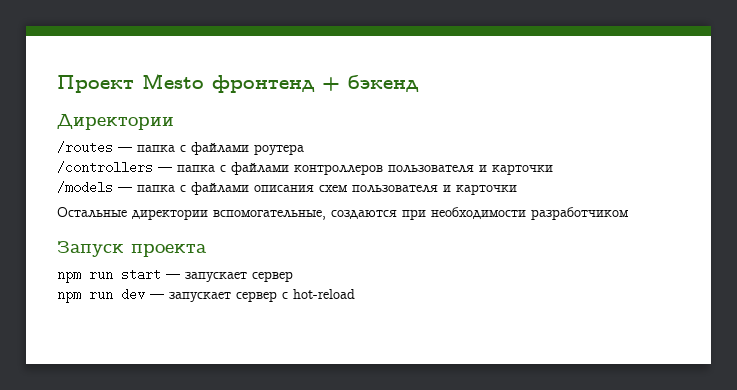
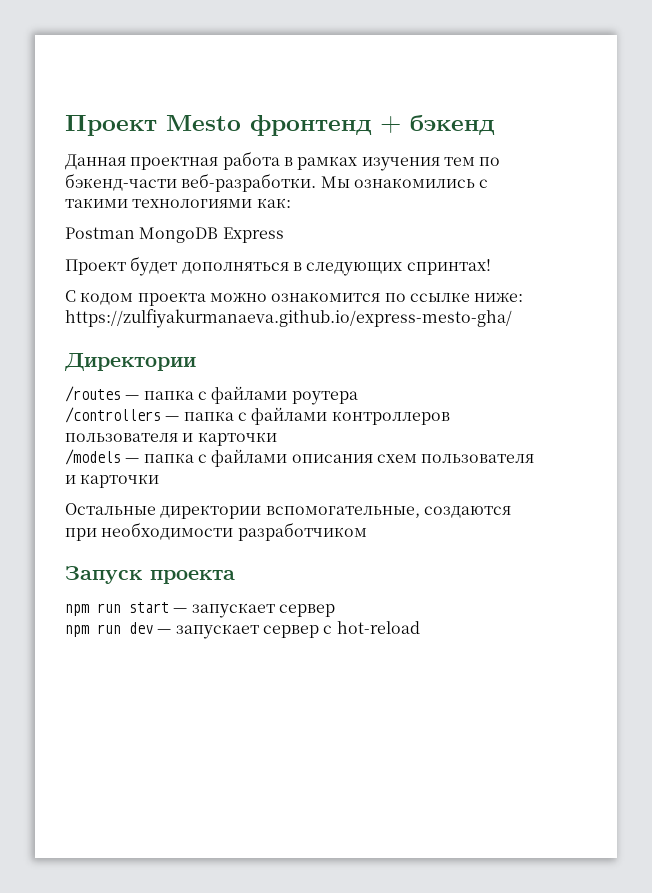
+ Данная проектная работа в рамках изучения тем по бэкенд-части веб-разработки. Мы ознакомились с такими технологиями как:
+ Postman MongoDB Express
+ Проект будет дополняться в следующих спринтах!
+ С кодом проекта можно ознакомится по ссылке ниже: https://zulfiyakurmanaeva.github.io/express-mesto-gha/

